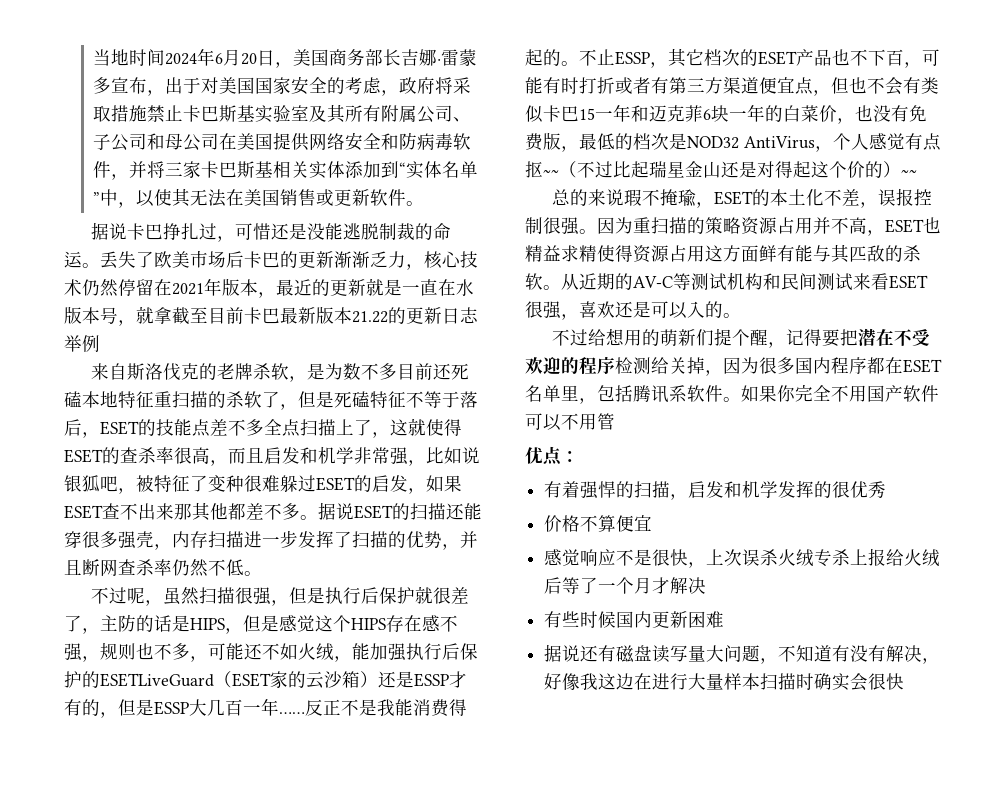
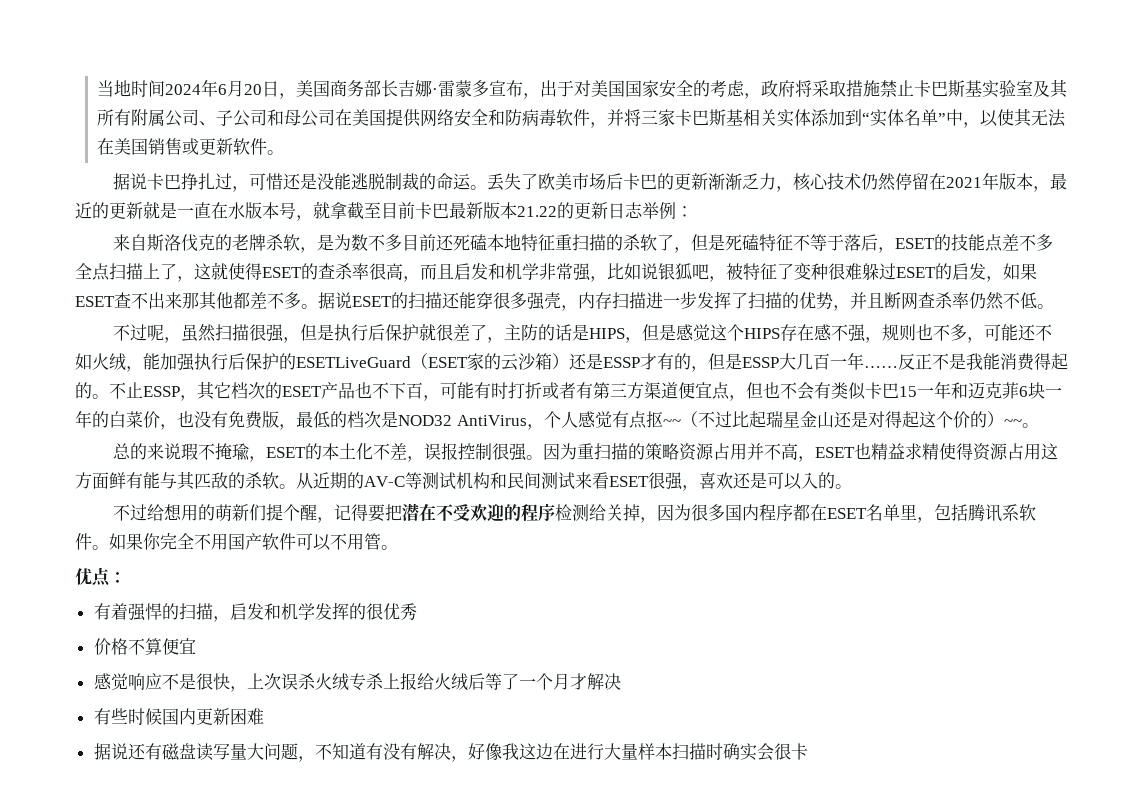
- 丢失了欧美市场后卡巴的更新渐渐乏力，核心技术仍然停留在2021年版本，最近的更新就是一直在水版本号，就拿截至目前卡巴最新版本21.22的更新日志举例
+ 丢失了欧美市场后卡巴的更新渐渐乏力，核心技术仍然停留在2021年版本，最近的更新就是一直在水版本号，就拿截至目前卡巴最新版本21.22的更新日志举例：
- 不止ESSP，其它档次的ESET产品也不下百，可能有时打折或者有第三方渠道便宜点，但也不会有类似卡巴15一年和迈克菲6块一年的白菜价，也没有免费版，最低的档次是NOD32 AntiVirus，个人感觉有点抠~~（不过比起瑞星金山还是对得起这个价的）~~
+ 不止ESSP，其它档次的ESET产品也不下百，可能有时打折或者有第三方渠道便宜点，但也不会有类似卡巴15一年和迈克菲6块一年的白菜价，也没有免费版，最低的档次是NOD32 AntiVirus，个人感觉有点抠~~（不过比起瑞星金山还是对得起这个价的）~~。
- 如果你完全不用国产软件可以不用管
+ 如果你完全不用国产软件可以不用管。
- 据说还有磁盘读写量大问题，不知道有没有解决，好像我这边在进行大量样本扫描时确实会很快
+ 据说还有磁盘读写量大问题，不知道有没有解决，好像我这边在进行大量样本扫描时确实会很卡

